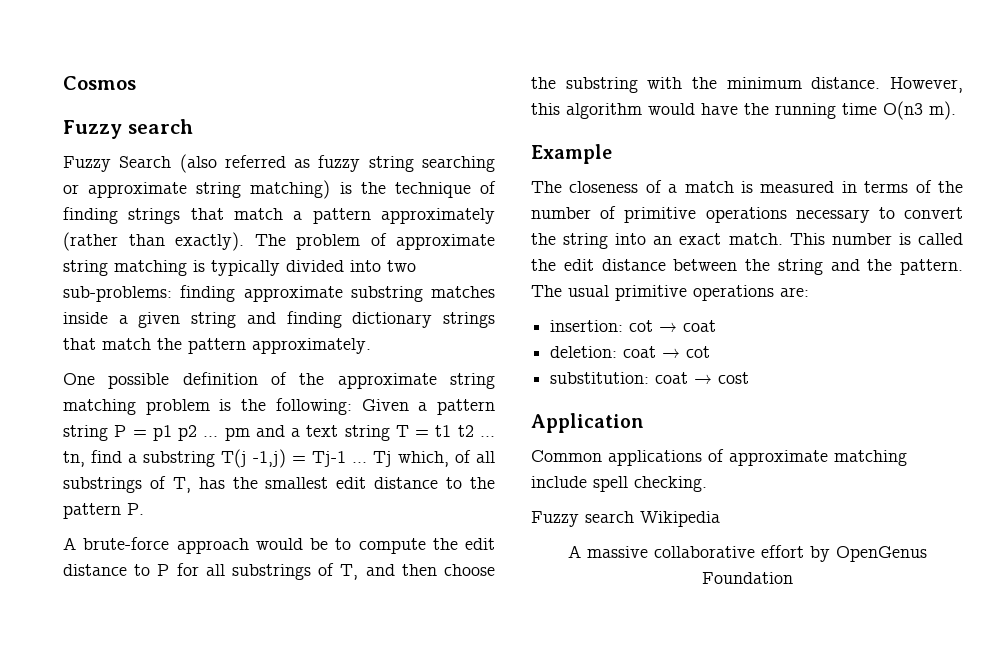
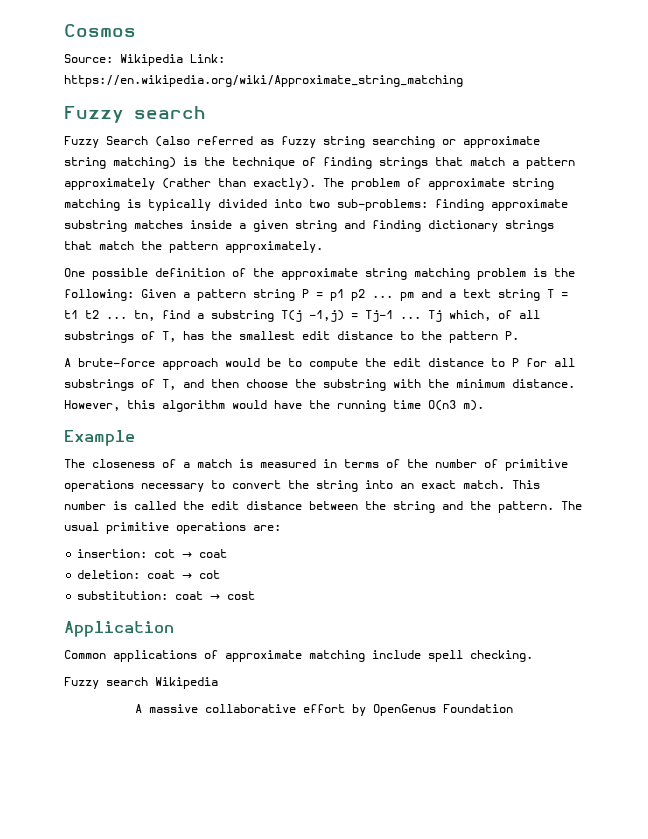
+ Source: Wikipedia Link: https://en.wikipedia.org/wiki/Approximate_string_matching

